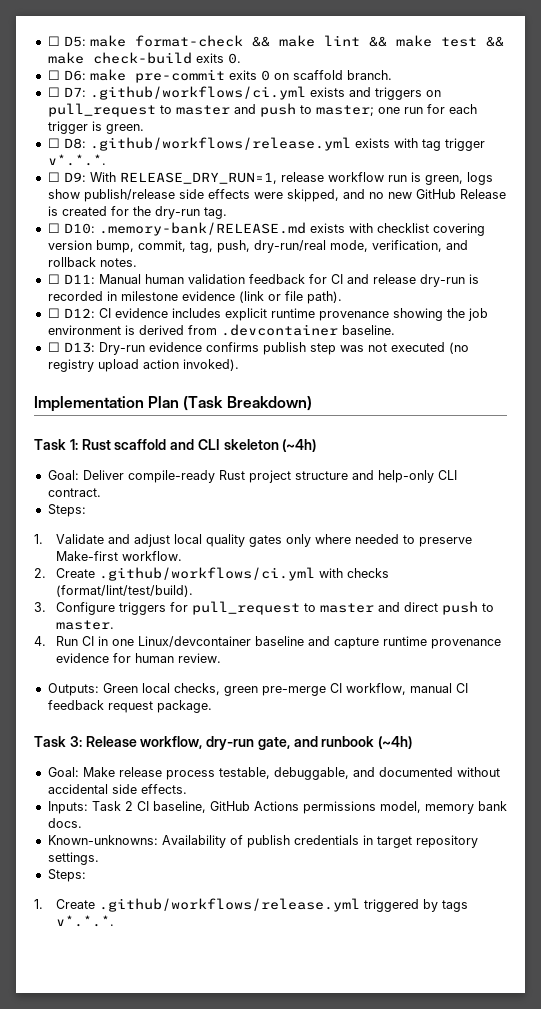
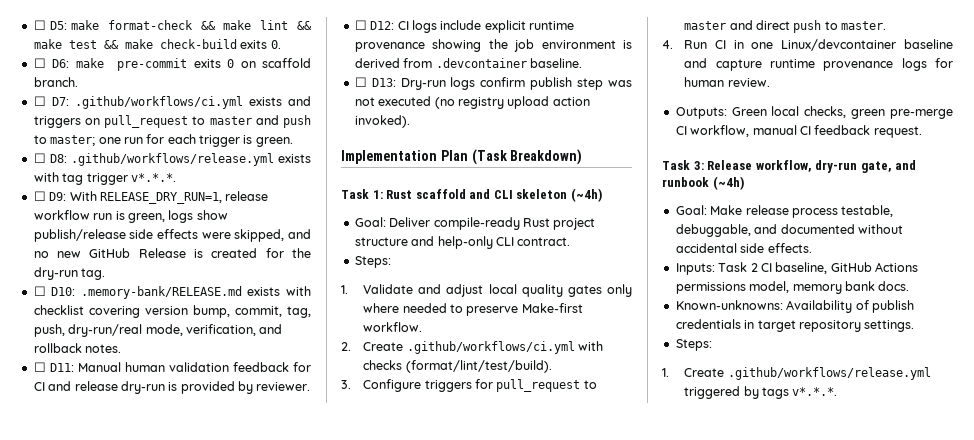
- ☐ D11: Manual human validation feedback for CI and release dry-run is recorded in milestone evidence (link or file path).
+ ☐ D11: Manual human validation feedback for CI and release dry-run is provided by reviewer.
- ☐ D12: CI evidence includes explicit runtime provenance showing the job environment is derived from .devcontainer baseline.
+ ☐ D12: CI logs include explicit runtime provenance showing the job environment is derived from .devcontainer baseline.
- ☐ D13: Dry-run evidence confirms publish step was not executed (no registry upload action invoked).
+ ☐ D13: Dry-run logs confirm publish step was not executed (no registry upload action invoked).
- 4. Run CI in one Linux/devcontainer baseline and capture runtime provenance evidence for human review.
+ 4. Run CI in one Linux/devcontainer baseline and capture runtime provenance logs for human review.
- Outputs: Green local checks, green pre-merge CI workflow, manual CI feedback request package.
+ Outputs: Green local checks, green pre-merge CI workflow, manual CI feedback request.

